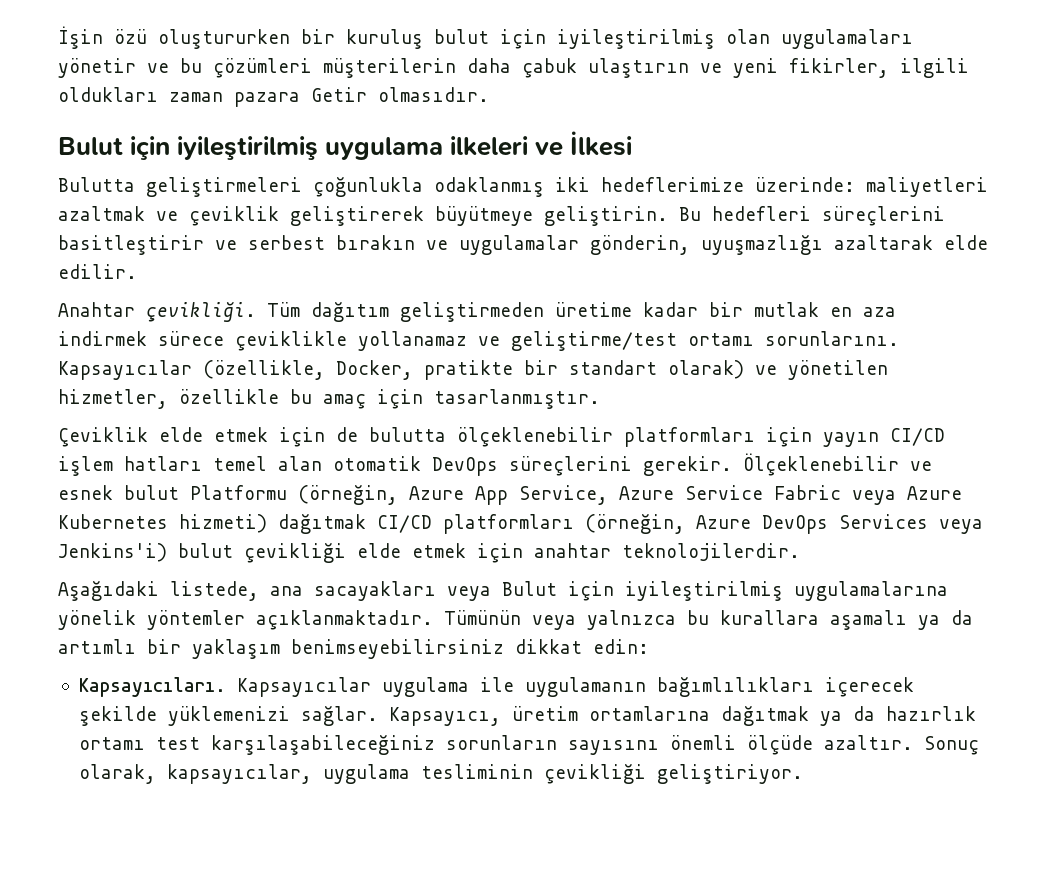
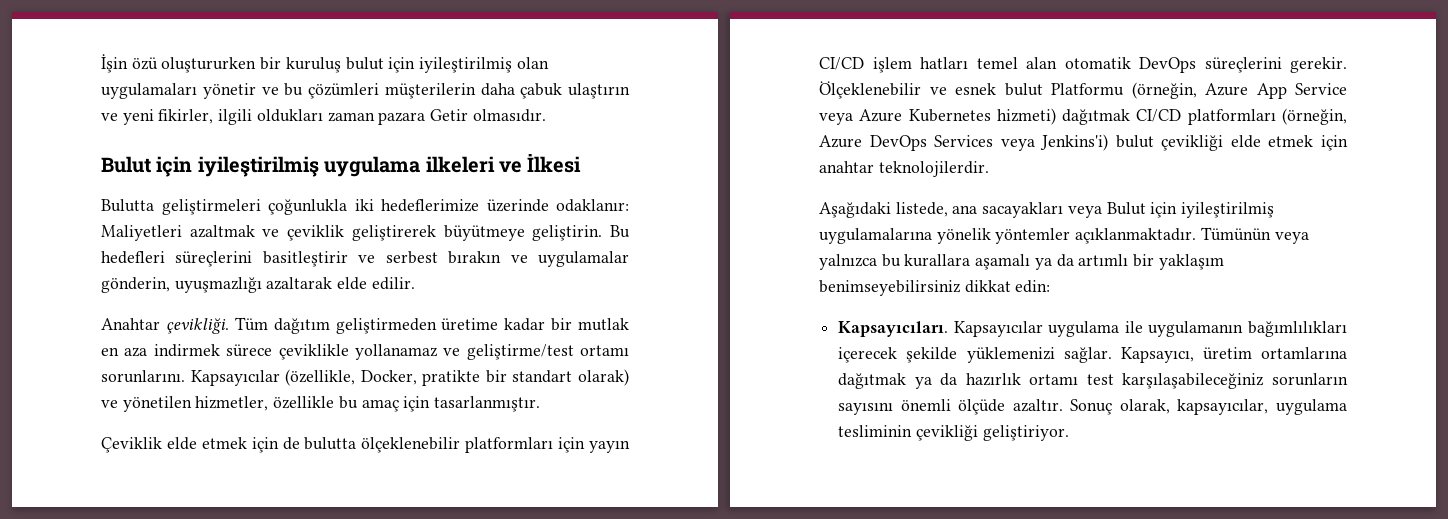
- Bulutta geliştirmeleri çoğunlukla odaklanmış iki hedeflerimize üzerinde: maliyetleri azaltmak ve çeviklik geliştirerek büyütmeye geliştirin.
+ Bulutta geliştirmeleri çoğunlukla iki hedeflerimize üzerinde odaklanır: Maliyetleri azaltmak ve çeviklik geliştirerek büyütmeye geliştirin.
- Ölçeklenebilir ve esnek bulut Platformu (örneğin, Azure App Service, Azure Service Fabric veya Azure Kubernetes hizmeti) dağıtmak CI/CD platformları (örneğin, Azure DevOps Services veya Jenkins'i) bulut çevikliği elde etmek için anahtar teknolojilerdir.
+ Ölçeklenebilir ve esnek bulut Platformu (örneğin, Azure App Service veya Azure Kubernetes hizmeti) dağıtmak CI/CD platformları (örneğin, Azure DevOps Services veya Jenkins'i) bulut çevikliği elde etmek için anahtar teknolojilerdir.

